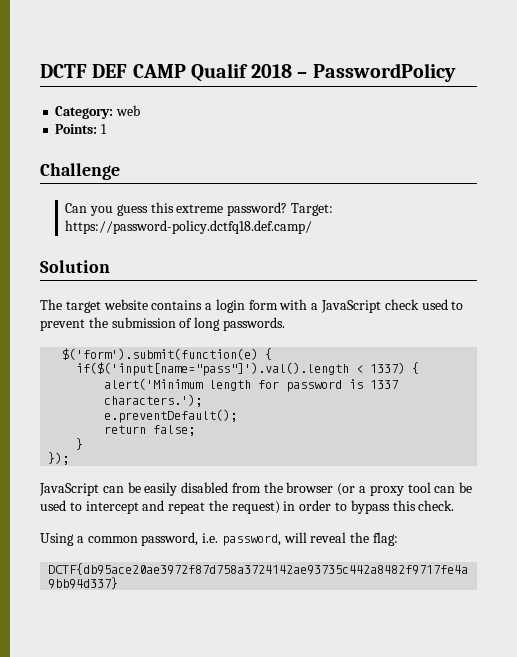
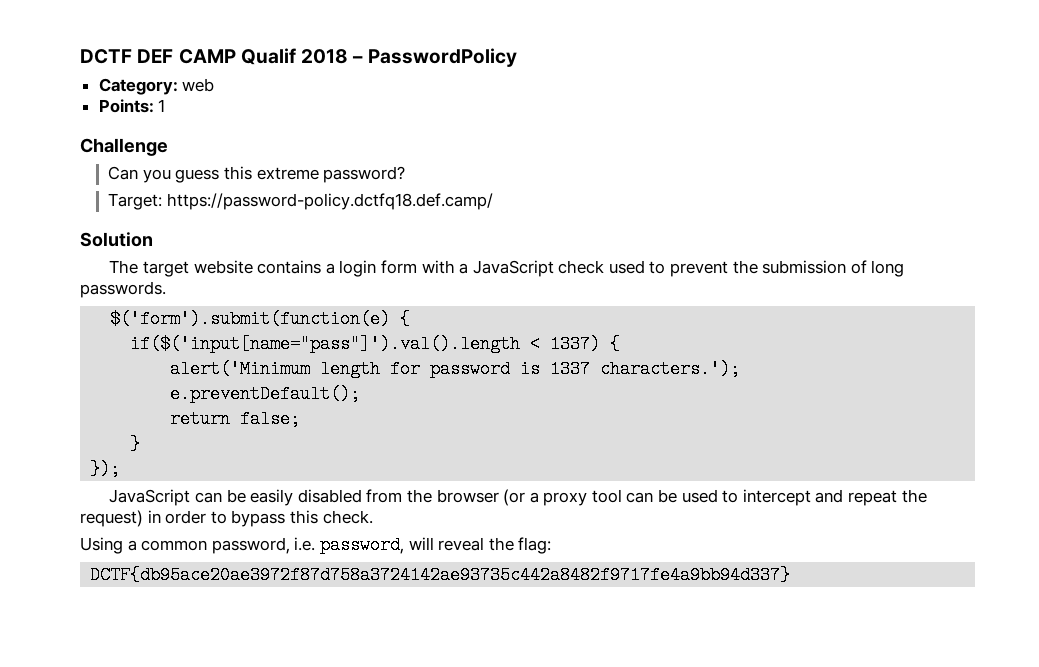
- Can you guess this extreme password? Target: https://password-policy.dctfq18.def.camp/
+ Can you guess this extreme password?
+ Target: https://password-policy.dctfq18.def.camp/

